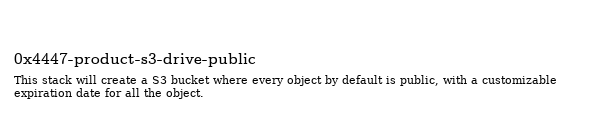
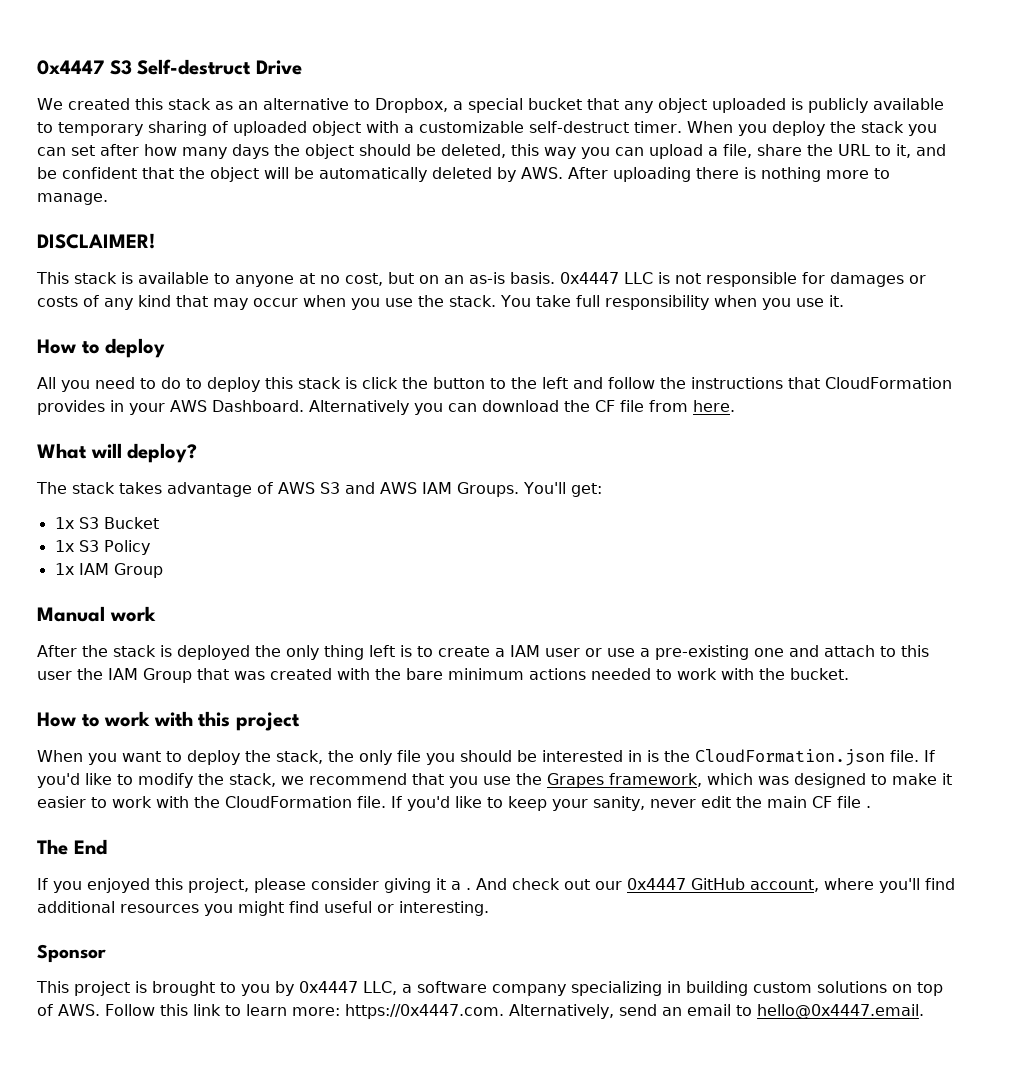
- 0x4447-product-s3-drive-public
- This stack will create a S3 bucket where every object by default is public, with a customizable expiration date for all the object.
+ 0x4447 S3 Self-destruct Drive
+ We created this stack as an alternative to Dropbox, a special bucket that any object uploaded is publicly available to temporary sharing of uploaded object with a customizable self-destruct timer. When you deploy the stack you can set after how many days the object should be deleted, this way you can upload a file, share the URL to it, and be confident that the object will be automatically deleted by AWS. After uploading there is nothing more to manage.
+ DISCLAIMER!
+ This stack is available to anyone at no cost, but on an as-is basis. 0x4447 LLC is not responsible for damages or costs of any kind that may occur when you use the stack. You take full responsibility when you use it.
+ How to deploy
+ All you need to do to deploy this stack is click the button to the left and follow the instructions that CloudFormation provides in your AWS Dashboard. Alternatively you can download the CF file from here.
+ What will deploy?
+ The stack takes advantage of AWS S3 and AWS IAM Groups. You'll get:
+ 1x S3 Bucket
+ 1x S3 Policy
+ 1x IAM Group
+ Manual work
+ After the stack is deployed the only thing left is to create a IAM user or use a pre-existing one and attach to this user the IAM Group that was created with the bare minimum actions needed to work with the bucket.
+ How to work with this project
+ When you want to deploy the stack, the only file you should be interested in is the CloudFormation.json file. If you'd like to modify the stack, we recommend that you use the Grapes framework, which was designed to make it easier to work with the CloudFormation file. If you'd like to keep your sanity, never edit the main CF file .
+ The End
+ If you enjoyed this project, please consider giving it a . And check out our 0x4447 GitHub account, where you'll find additional resources you might find useful or interesting.
+ Sponsor
+ This project is brought to you by 0x4447 LLC, a software company specializing in building custom solutions on top of AWS. Follow this link to learn more: https://0x4447.com. Alternatively, send an email to hello@0x4447.email.

